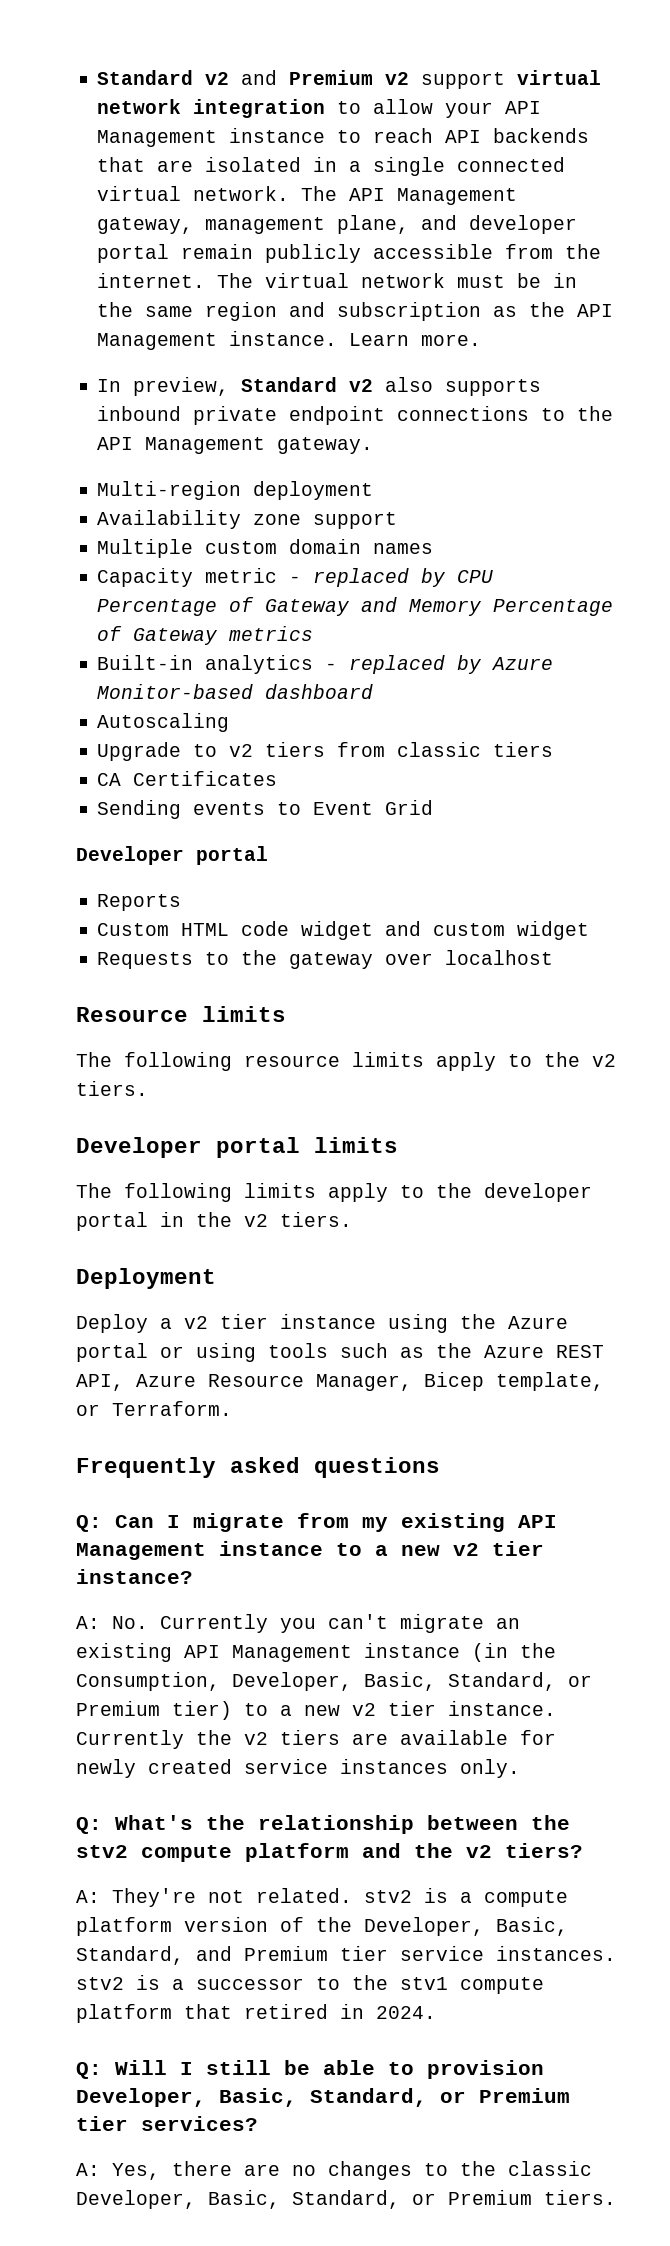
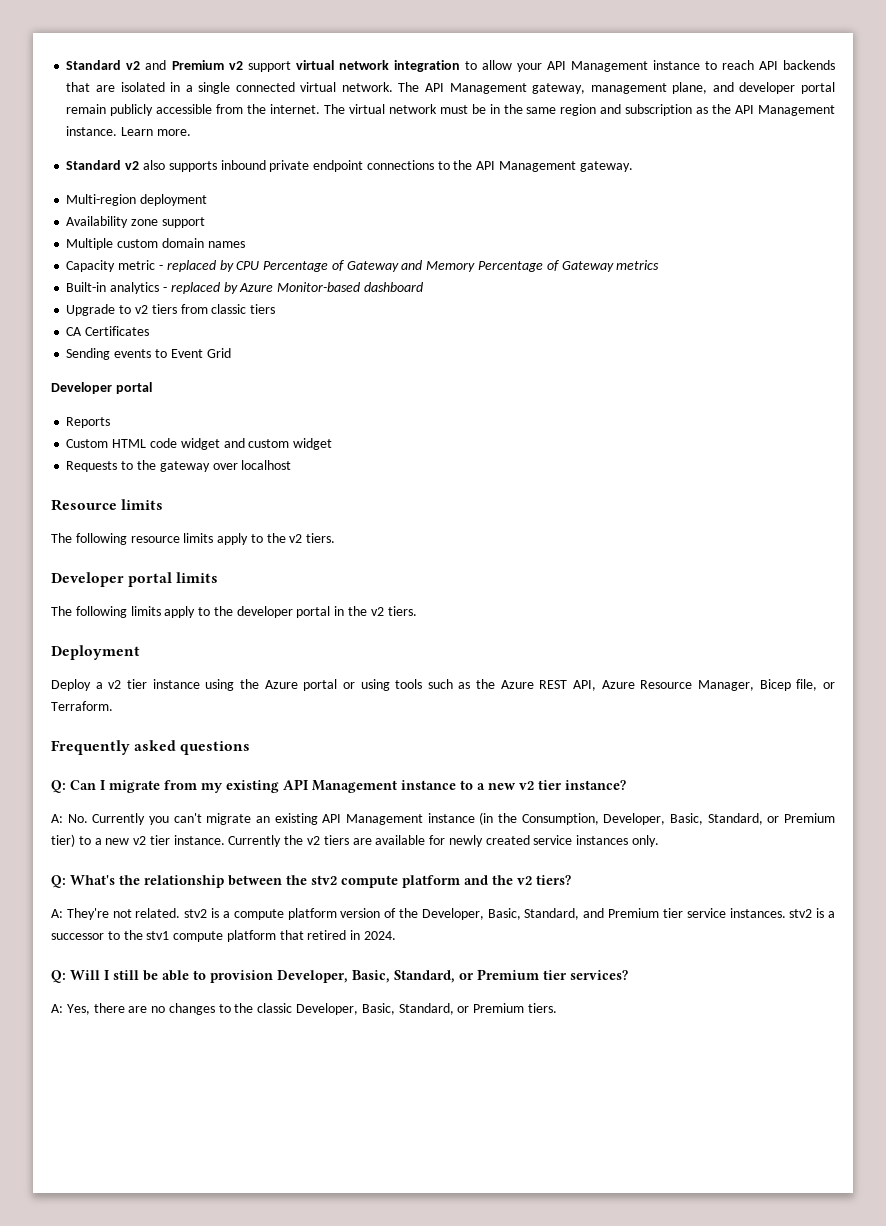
- In preview, Standard v2 also supports inbound private endpoint connections to the API Management gateway.
+ Standard v2 also supports inbound private endpoint connections to the API Management gateway.
- Autoscaling
- Deploy a v2 tier instance using the Azure portal or using tools such as the Azure REST API, Azure Resource Manager, Bicep template, or Terraform.
+ Deploy a v2 tier instance using the Azure portal or using tools such as the Azure REST API, Azure Resource Manager, Bicep file, or Terraform.

